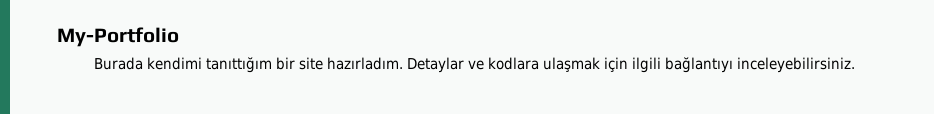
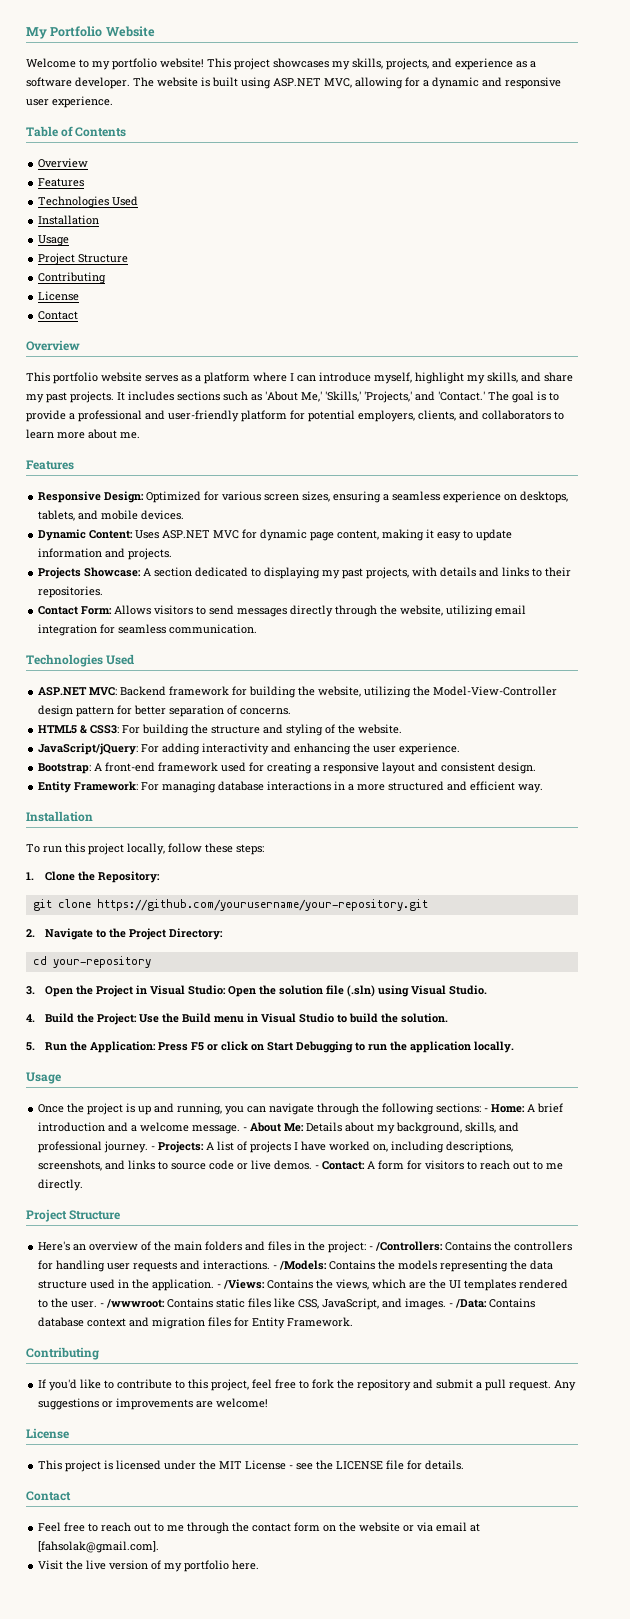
- My-Portfolio
- Burada kendimi tanıttığım bir site hazırladım. Detaylar ve kodlara ulaşmak için ilgili bağlantıyı inceleyebilirsiniz.
+ My Portfolio Website
+ Welcome to my portfolio website! This project showcases my skills, projects, and experience as a software developer. The website is built using ASP.NET MVC, allowing for a dynamic and responsive user experience.
+ Table of Contents
+ Overview
+ Features
+ Technologies Used
+ Installation
+ Usage
+ Project Structure
+ Contributing
+ License
+ Contact
+ Overview
+ This portfolio website serves as a platform where I can introduce myself, highlight my skills, and share my past projects. It includes sections such as 'About Me,' 'Skills,' 'Projects,' and 'Contact.' The goal is to provide a professional and user-friendly platform for potential employers, clients, and collaborators to learn more about me.
+ Features
+ Responsive Design: Optimized for various screen sizes, ensuring a seamless experience on desktops, tablets, and mobile devices.
+ Dynamic Content: Uses ASP.NET MVC for dynamic page content, making it easy to update information and projects.
+ Projects Showcase: A section dedicated to displaying my past projects, with details and links to their repositories.
+ Contact Form: Allows visitors to send messages directly through the website, utilizing email integration for seamless communication.
+ Technologies Used
+ ASP.NET MVC: Backend framework for building the website, utilizing the Model-View-Controller design pattern for better separation of concerns.
+ HTML5 & CSS3: For building the structure and styling of the website.
+ JavaScript/jQuery: For adding interactivity and enhancing the user experience.
+ Bootstrap: A front-end framework used for creating a responsive layout and consistent design.
+ Entity Framework: For managing database interactions in a more structured and efficient way.
+ Installation
+ To run this project locally, follow these steps:
+ 1. Clone the Repository:
+ git clone https://github.com/yourusername/your-repository.git
+ 2. Navigate to the Project Directory:
+ cd your-repository
+ 3. Open the Project in Visual Studio: Open the solution file (.sln) using Visual Studio.
+ 4. Build the Project: Use the Build menu in Visual Studio to build the solution.
+ 5. Run the Application: Press F5 or click on Start Debugging to run the application locally.
+ Usage
+ Once the project is up and running, you can navigate through the following sections: - Home: A brief introduction and a welcome message. - About Me: Details about my background, skills, and professional journey. - Projects: A list of projects I have worked on, including descriptions, screenshots, and links to source code or live demos. - Contact: A form for visitors to reach out to me directly.
+ Project Structure
+ Here's an overview of the main folders and files in the project: - /Controllers: Contains the controllers for handling user requests and interactions. - /Models: Contains the models representing the data structure used in the application. - /Views: Contains the views, which are the UI templates rendered to the user. - /wwwroot: Contains static files like CSS, JavaScript, and images. - /Data: Contains database context and migration files for Entity Framework.
+ Contributing
+ If you'd like to contribute to this project, feel free to fork the repository and submit a pull request. Any suggestions or improvements are welcome!
+ License
+ This project is licensed under the MIT License - see the LICENSE file for details.
+ Contact
+ Feel free to reach out to me through the contact form on the website or via email at [fahsolak@gmail.com].
+ Visit the live version of my portfolio here.

